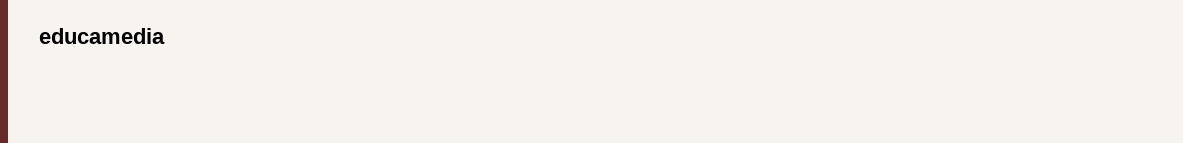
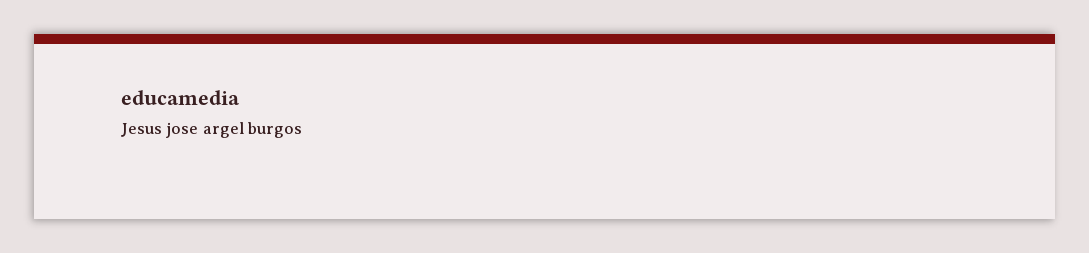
+ Jesus jose argel burgos

